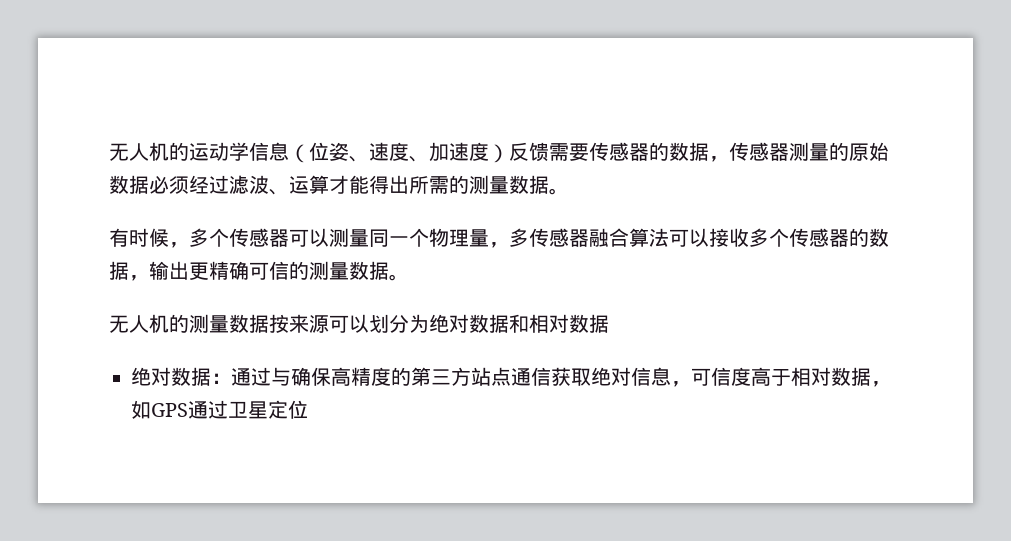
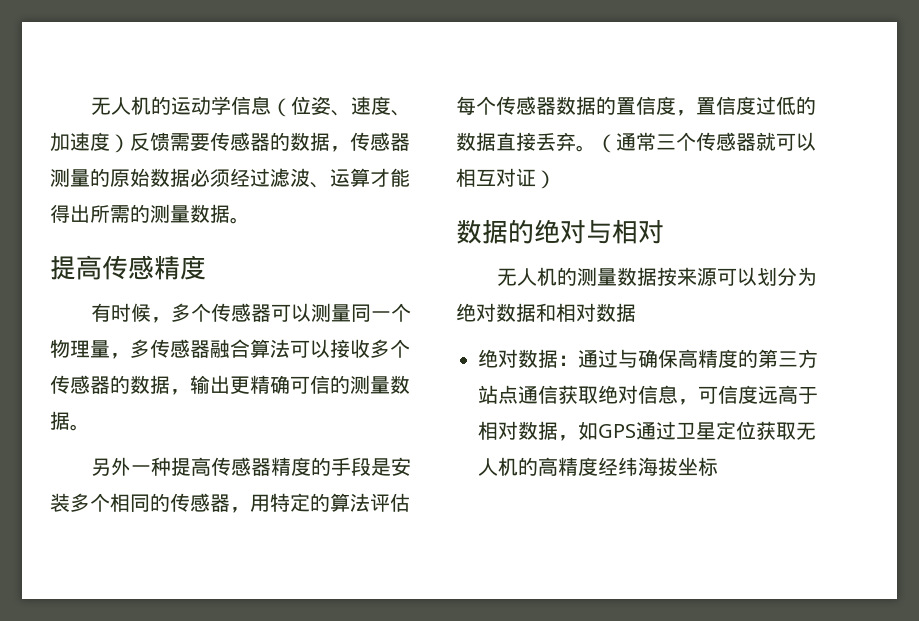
+ 提高传感精度
+ 另外一种提高传感器精度的手段是安装多个相同的传感器，用特定的算法评估每个传感器数据的置信度，置信度过低的数据直接丢弃。（通常三个传感器就可以相互对证）
+ 数据的绝对与相对
- 绝对数据：通过与确保高精度的第三方站点通信获取绝对信息，可信度高于相对数据，如GPS通过卫星定位
+ 绝对数据：通过与确保高精度的第三方站点通信获取绝对信息，可信度远高于相对数据，如GPS通过卫星定位获取无人机的高精度经纬海拔坐标

